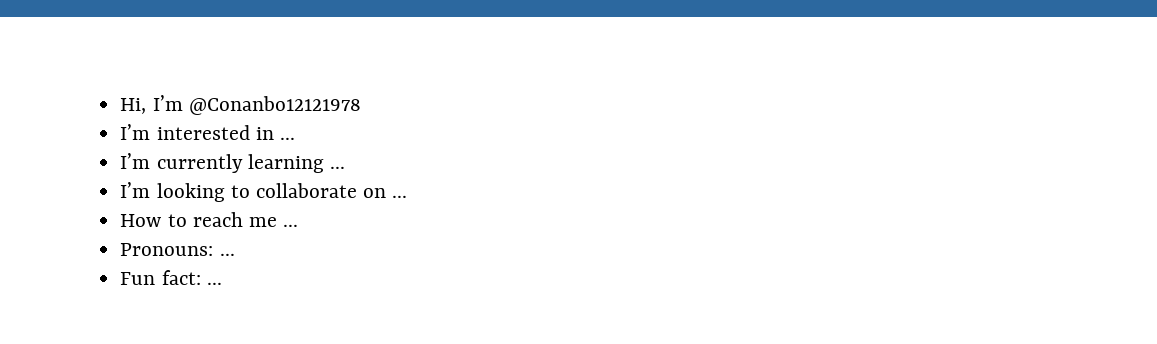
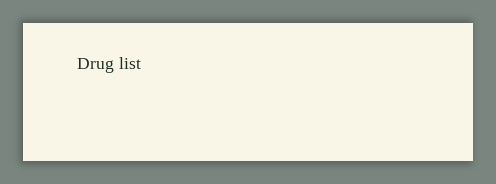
- Hi, I’m @Conanbo12121978
- I’m interested in ...
- I’m currently learning ...
- I’m looking to collaborate on ...
- How to reach me ...
- Pronouns: ...
- Fun fact: ...
+ Drug list

